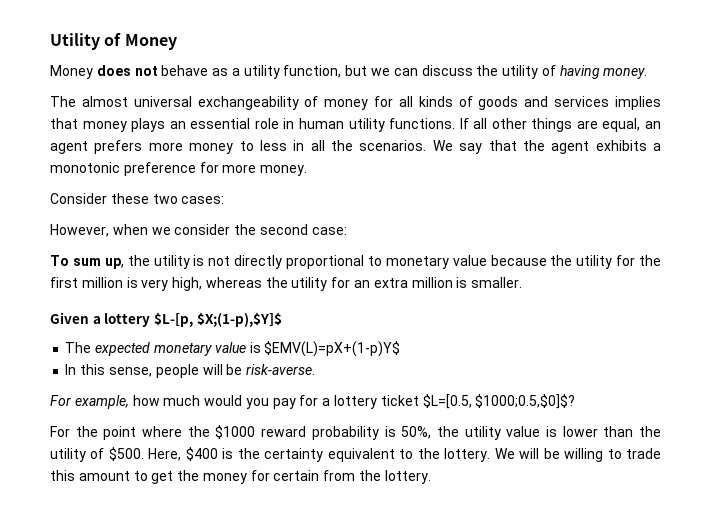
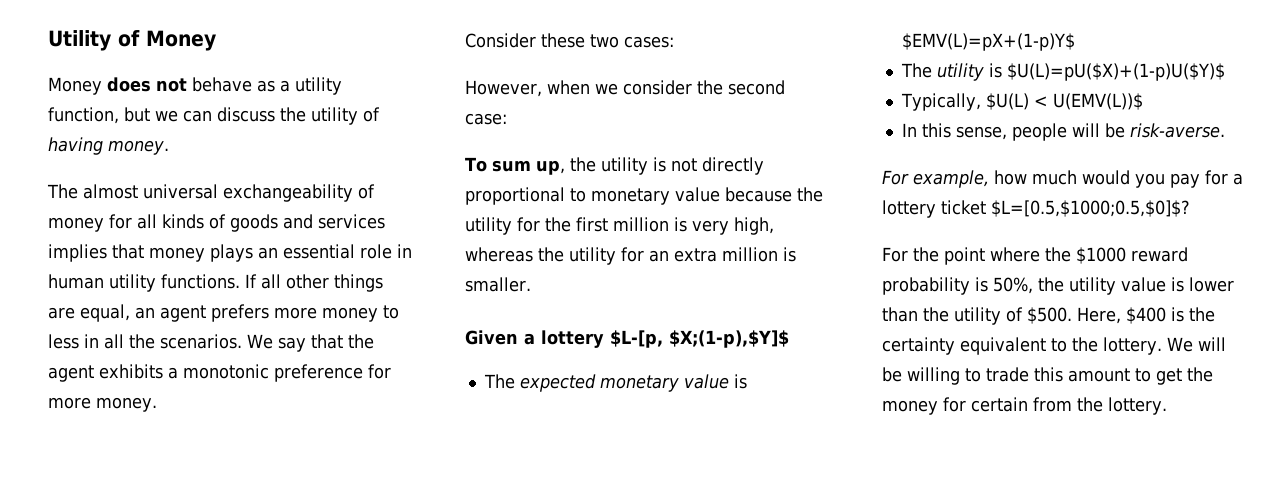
+ The utility is $U(L)=pU($X)+(1-p)U($Y)$
+ Typically, $U(L) < U(EMV(L))$
- For example, how much would you pay for a lottery ticket $L=[0.5, $1000;0.5,$0]$?
+ For example, how much would you pay for a lottery ticket $L=[0.5,$1000;0.5,$0]$?

